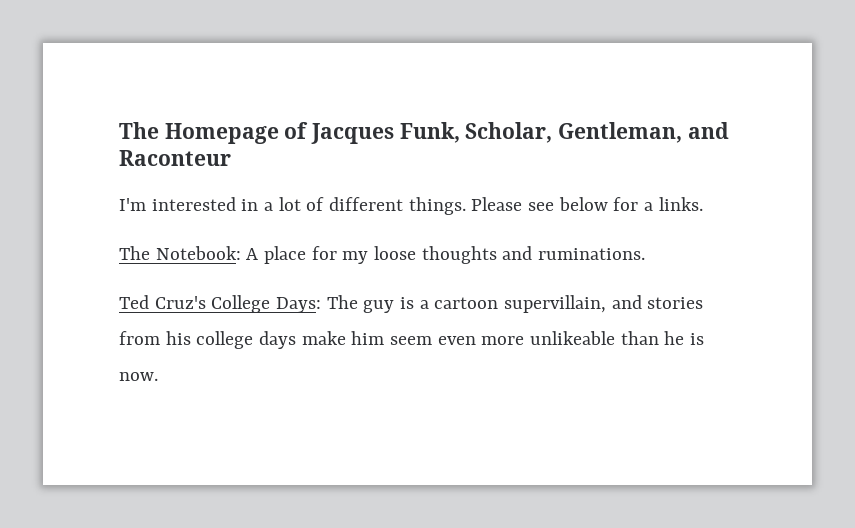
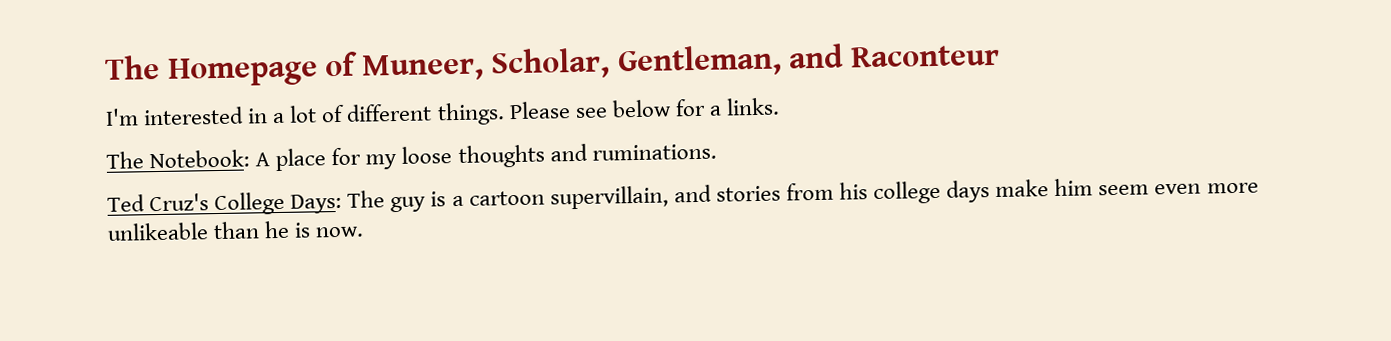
- The Homepage of Jacques Funk, Scholar, Gentleman, and Raconteur
+ The Homepage of Muneer, Scholar, Gentleman, and Raconteur

